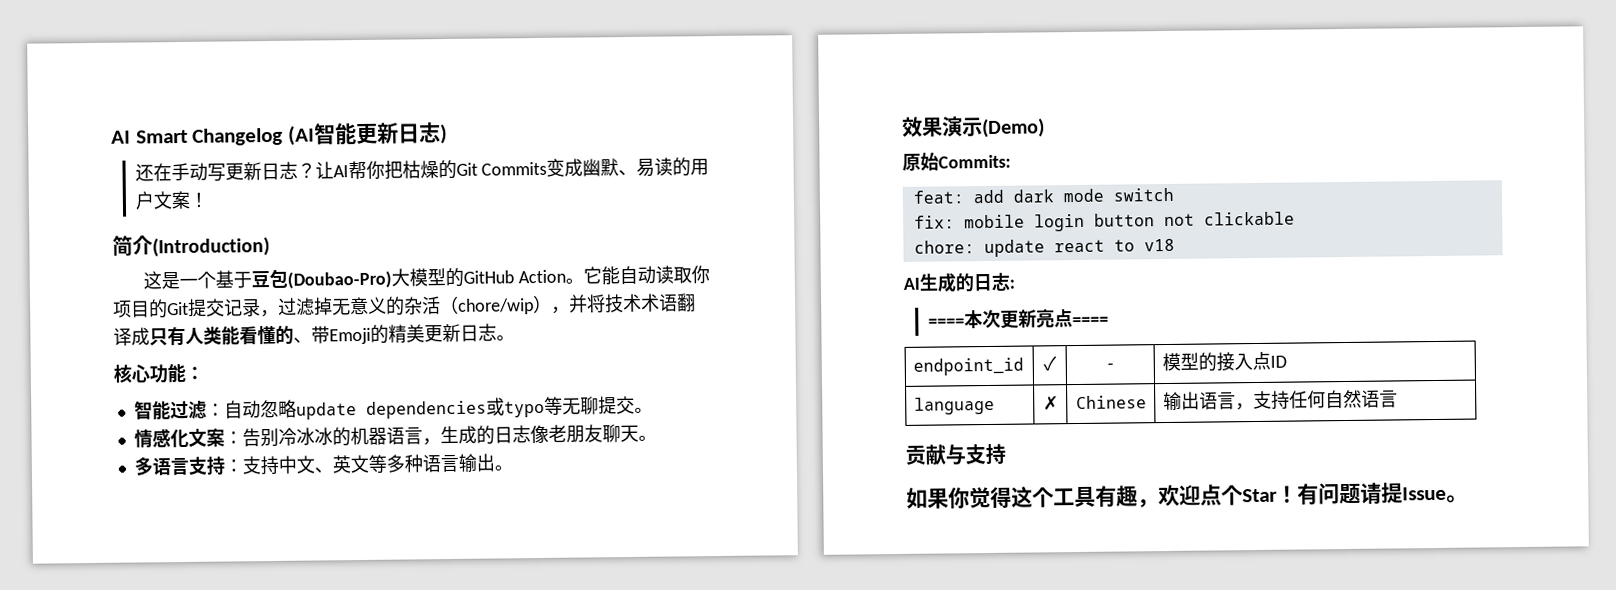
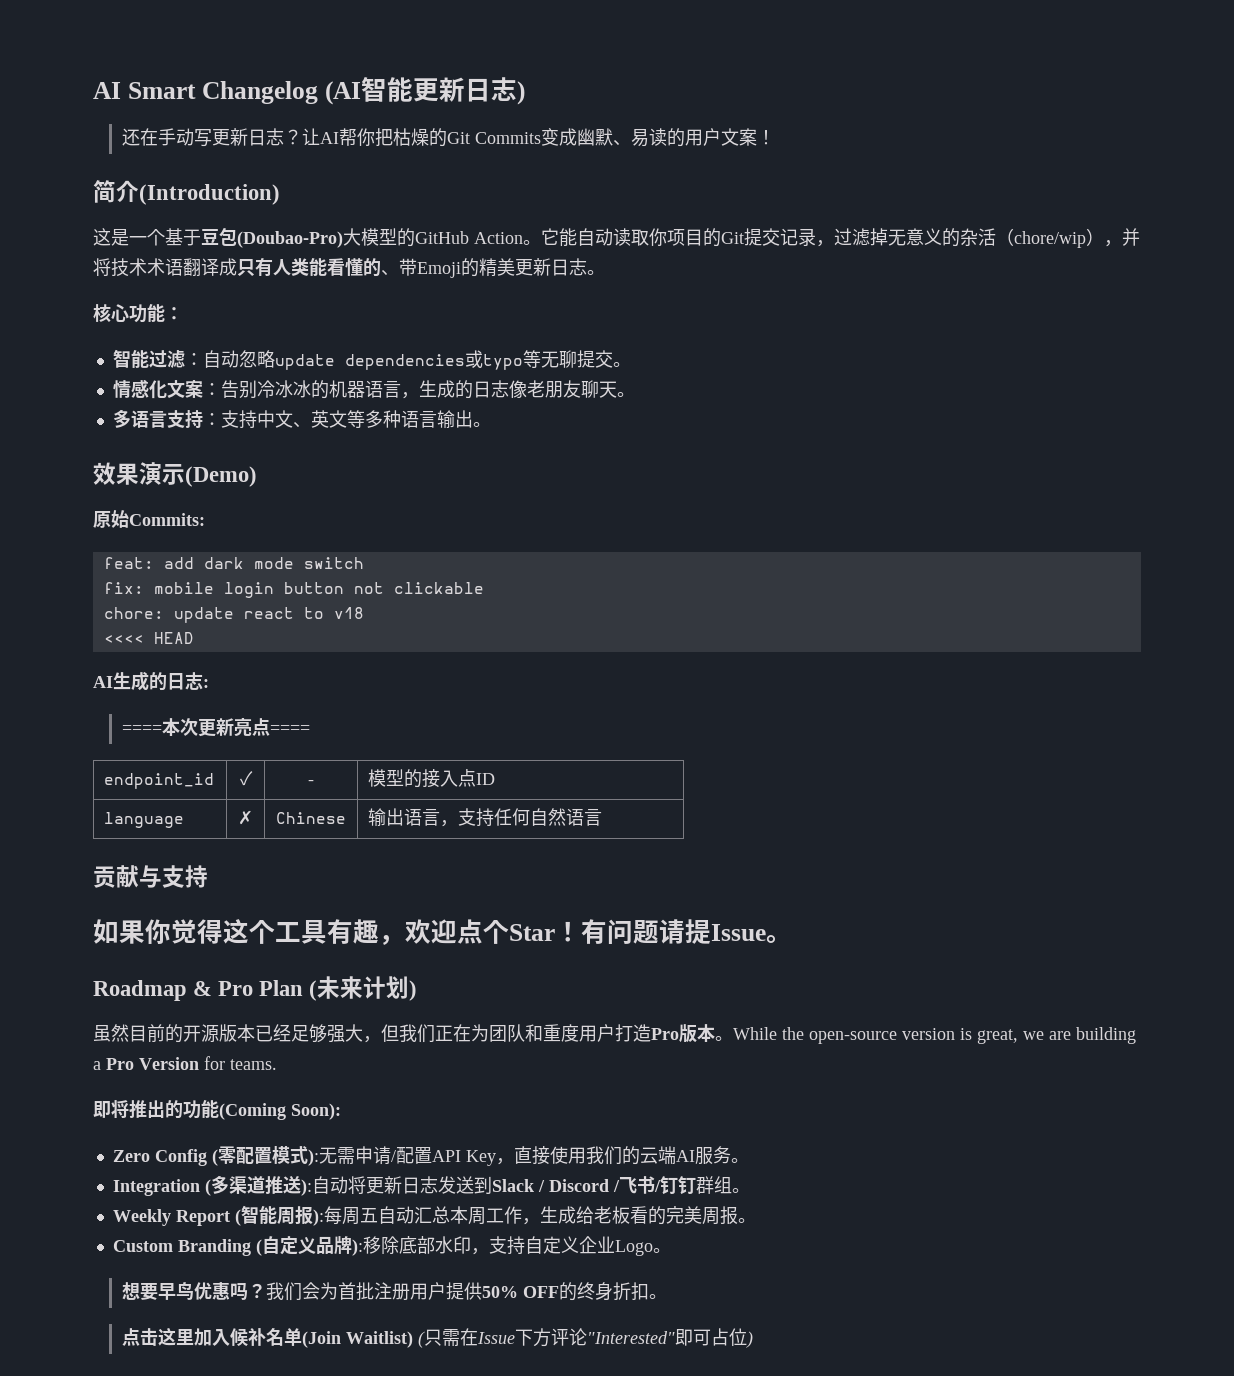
+ <<<< HEAD
+ Roadmap & Pro Plan (未来计划)
+ 虽然目前的开源版本已经足够强大，但我们正在为团队和重度用户打造Pro版本。While the open-source version is great, we are building a Pro Version for teams.
+ 即将推出的功能(Coming Soon):
+ Zero Config (零配置模式):无需申请/配置API Key，直接使用我们的云端AI服务。
+ Integration (多渠道推送):自动将更新日志发送到Slack / Discord /飞书/钉钉群组。
+ Weekly Report (智能周报):每周五自动汇总本周工作，生成给老板看的完美周报。
+ Custom Branding (自定义品牌):移除底部水印，支持自定义企业Logo。
+ 想要早鸟优惠吗？我们会为首批注册用户提供50% OFF的终身折扣。
+ 点击这里加入候补名单(Join Waitlist) (只需在Issue下方评论"Interested"即可占位)

